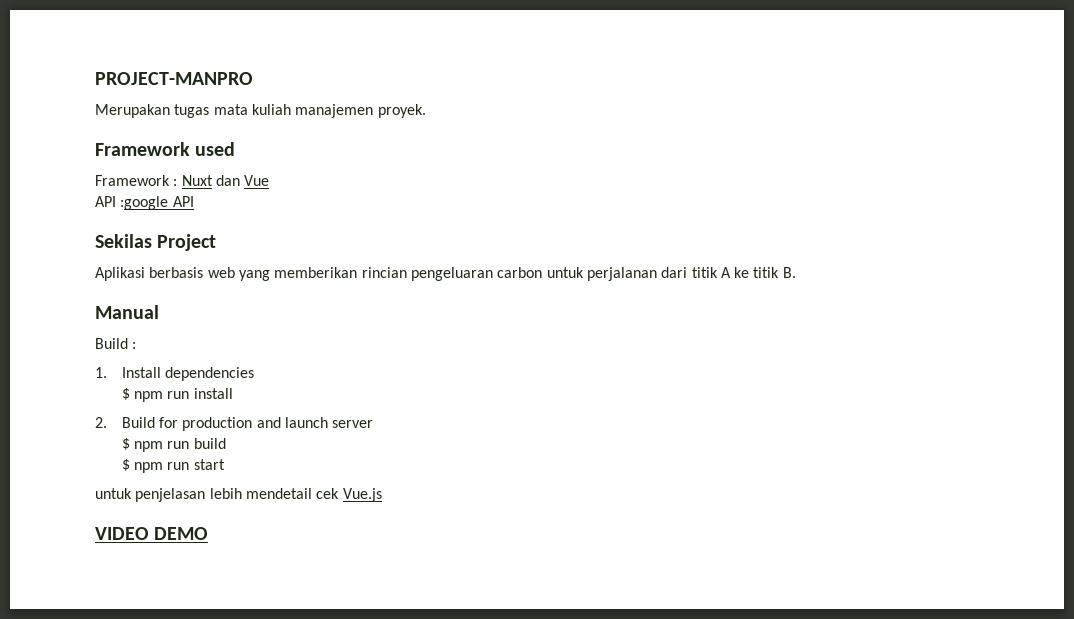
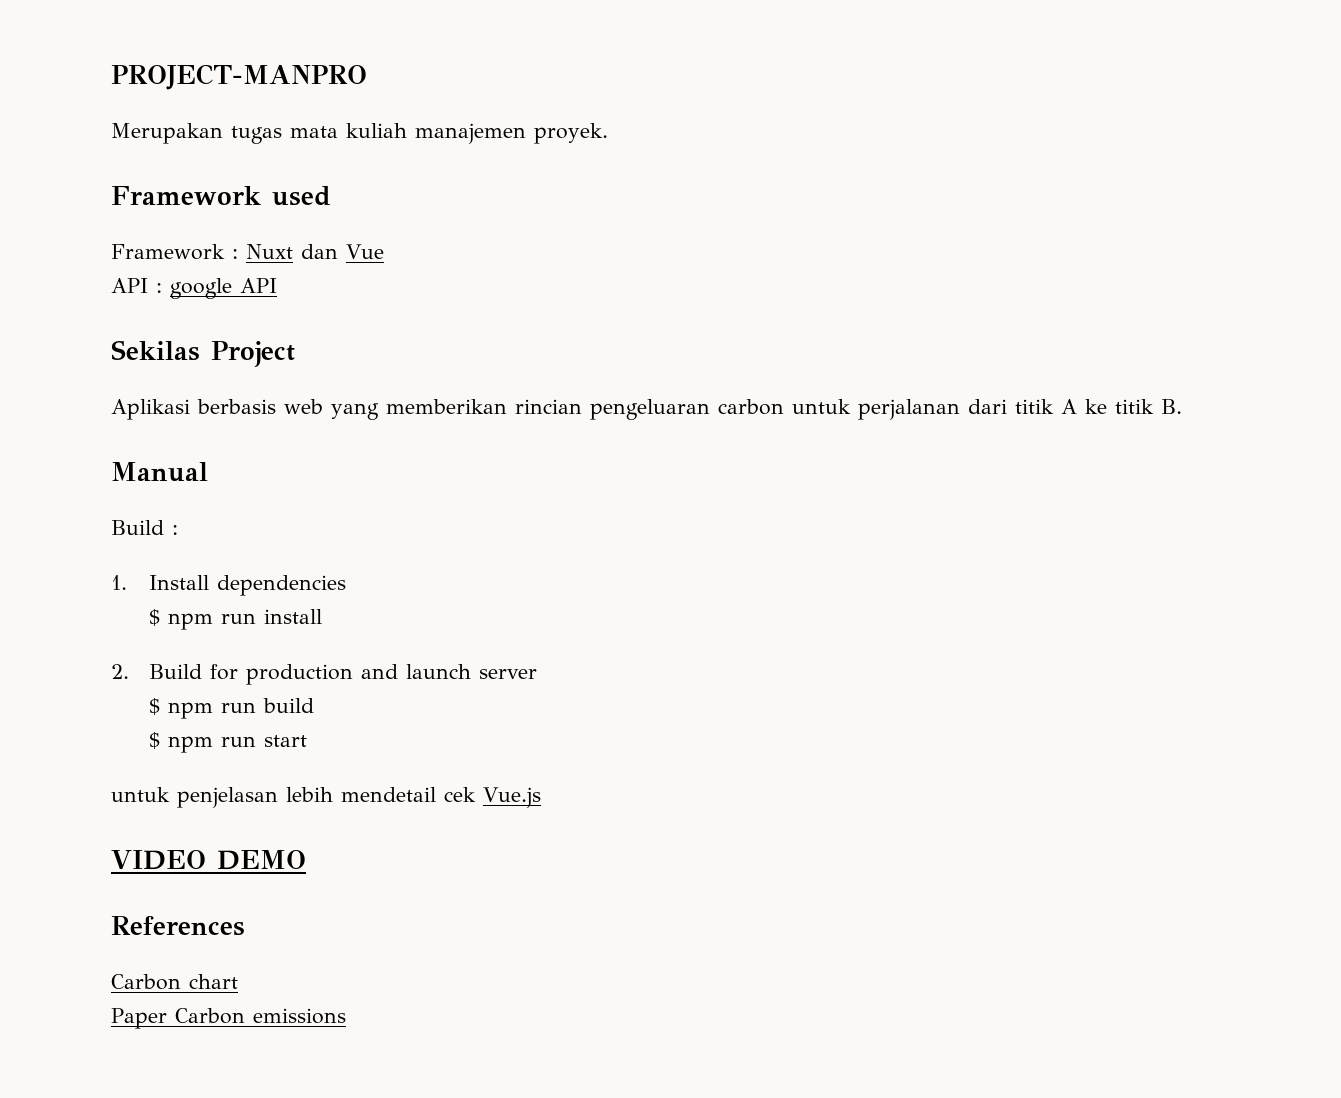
- API :google API
+ API : google API
+ References
+ Carbon chart
+ Paper Carbon emissions

